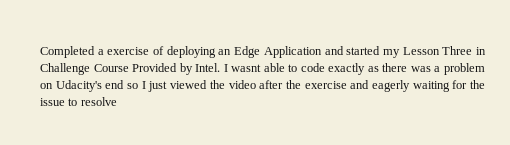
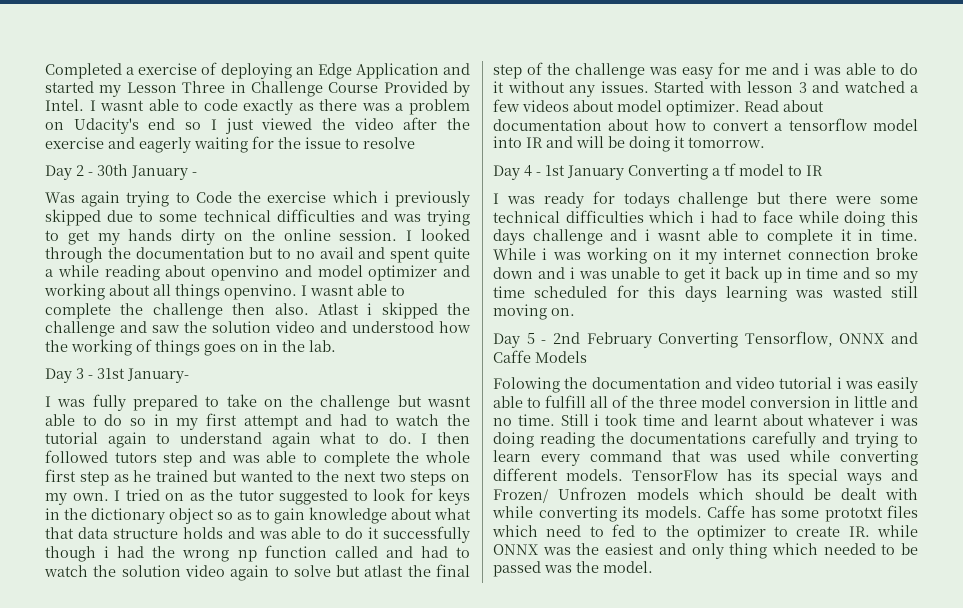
+ Day 2 - 30th January -
+ Was again trying to Code the exercise which i previously skipped due to some technical difficulties and was trying to get my hands dirty on the online session. I looked through the documentation but to no avail and spent quite a while reading about openvino and model optimizer and working about all things openvino. I wasnt able to complete the challenge then also. Atlast i skipped the challenge and saw the solution video and understood how the working of things goes on in the lab.
+ Day 3 - 31st January-
+ I was fully prepared to take on the challenge but wasnt able to do so in my first attempt and had to watch the tutorial again to understand again what to do. I then followed tutors step and was able to complete the whole first step as he trained but wanted to the next two steps on my own. I tried on as the tutor suggested to look for keys in the dictionary object so as to gain knowledge about what that data structure holds and was able to do it successfully though i had the wrong np function called and had to watch the solution video again to solve but atlast the final step of the challenge was easy for me and i was able to do it without any issues. Started with lesson 3 and watched a few videos about model optimizer. Read about documentation about how to convert a tensorflow model into IR and will be doing it tomorrow.
+ Day 4 - 1st January Converting a tf model to IR
+ I was ready for todays challenge but there were some technical difficulties which i had to face while doing this days challenge and i wasnt able to complete it in time. While i was working on it my internet connection broke down and i was unable to get it back up in time and so my time scheduled for this days learning was wasted still moving on.
+ Day 5 - 2nd February Converting Tensorflow, ONNX and Caffe Models
+ Folowing the documentation and video tutorial i was easily able to fulfill all of the three model conversion in little and no time. Still i took time and learnt about whatever i was doing reading the documentations carefully and trying to learn every command that was used while converting different models. TensorFlow has its special ways and Frozen/ Unfrozen models which should be dealt with while converting its models. Caffe has some prototxt files which need to fed to the optimizer to create IR. while ONNX was the easiest and only thing which needed to be passed was the model.

